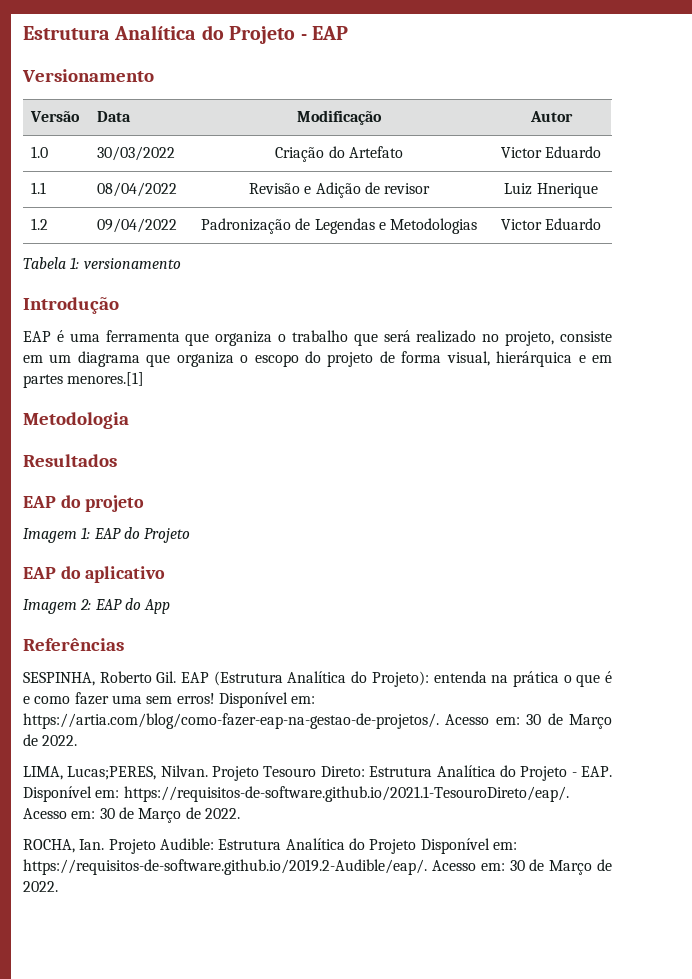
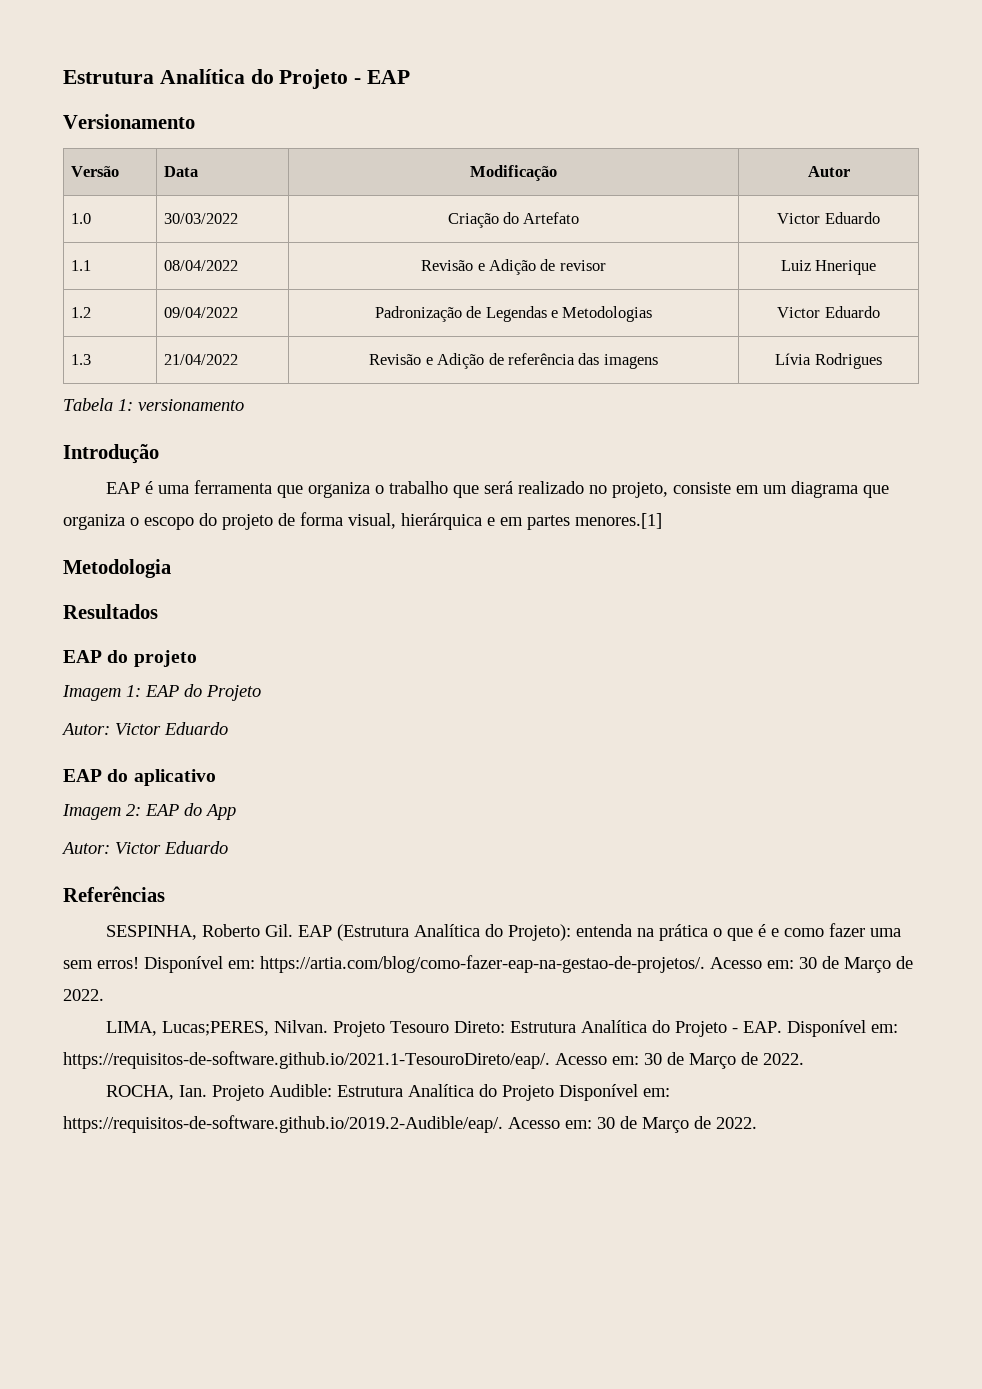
+ 1.3 | 21/04/2022 | Revisão e Adição de referência das imagens | Lívia Rodrigues
  Imagem 1: EAP do Projeto
+ Autor: Victor Eduardo
  Imagem 2: EAP do App
+ Autor: Victor Eduardo

